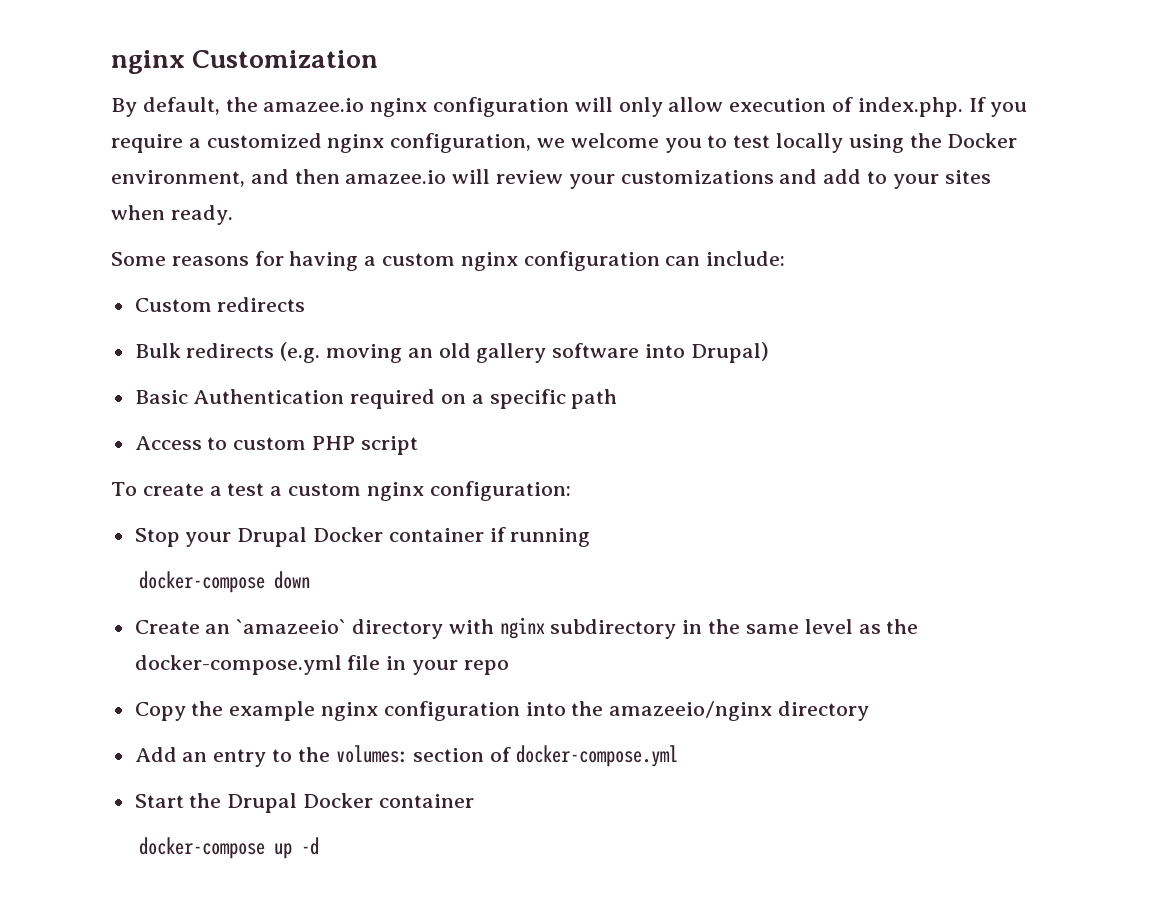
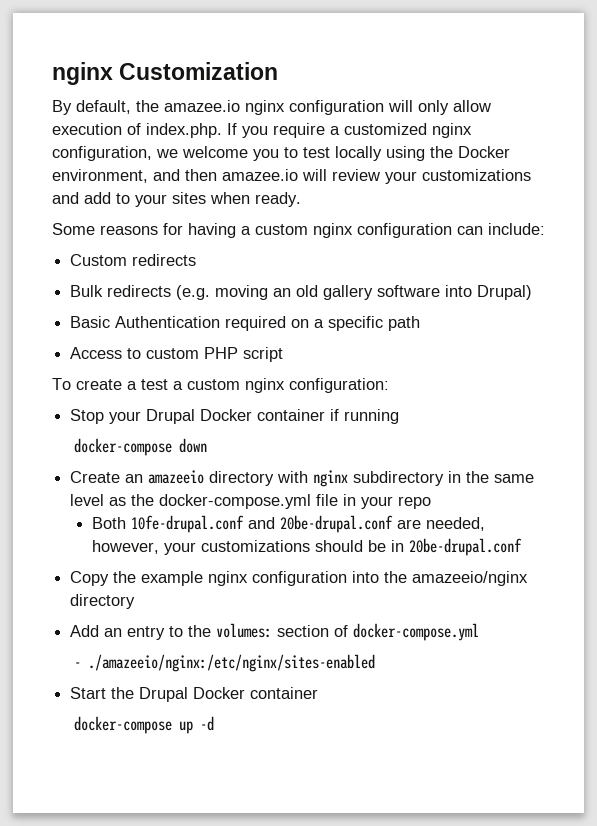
- Create an `amazeeio` directory with nginx subdirectory in the same level as the docker-compose.yml file in your repo
+ Create an amazeeio directory with nginx subdirectory in the same level as the docker-compose.yml file in your repo
+ Both 10fe-drupal.conf and 20be-drupal.conf are needed, however, your customizations should be in 20be-drupal.conf
+ - ./amazeeio/nginx:/etc/nginx/sites-enabled

